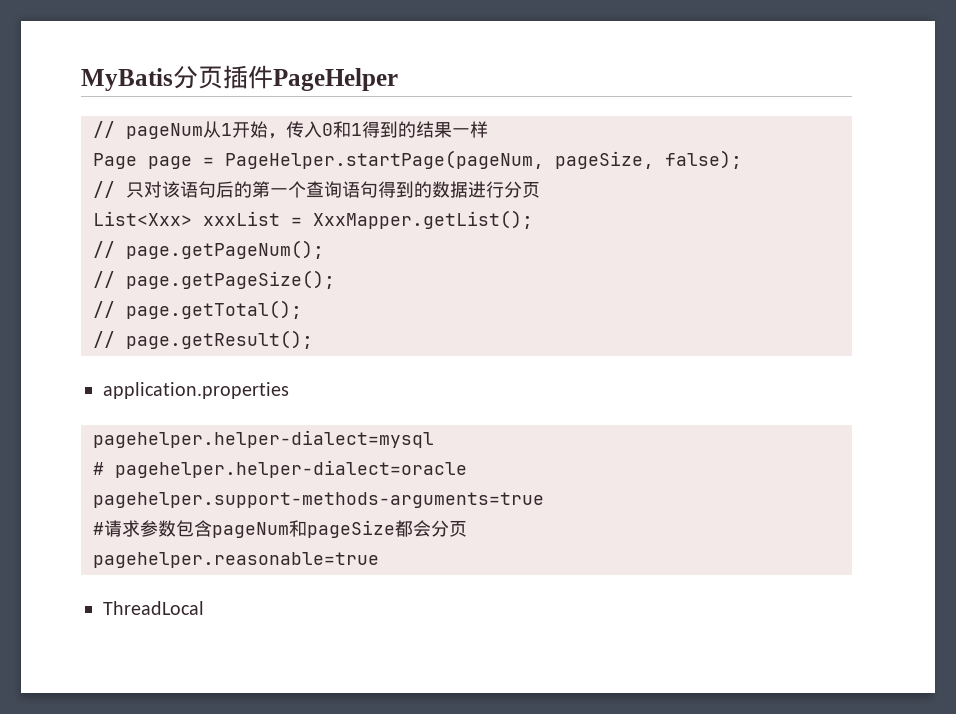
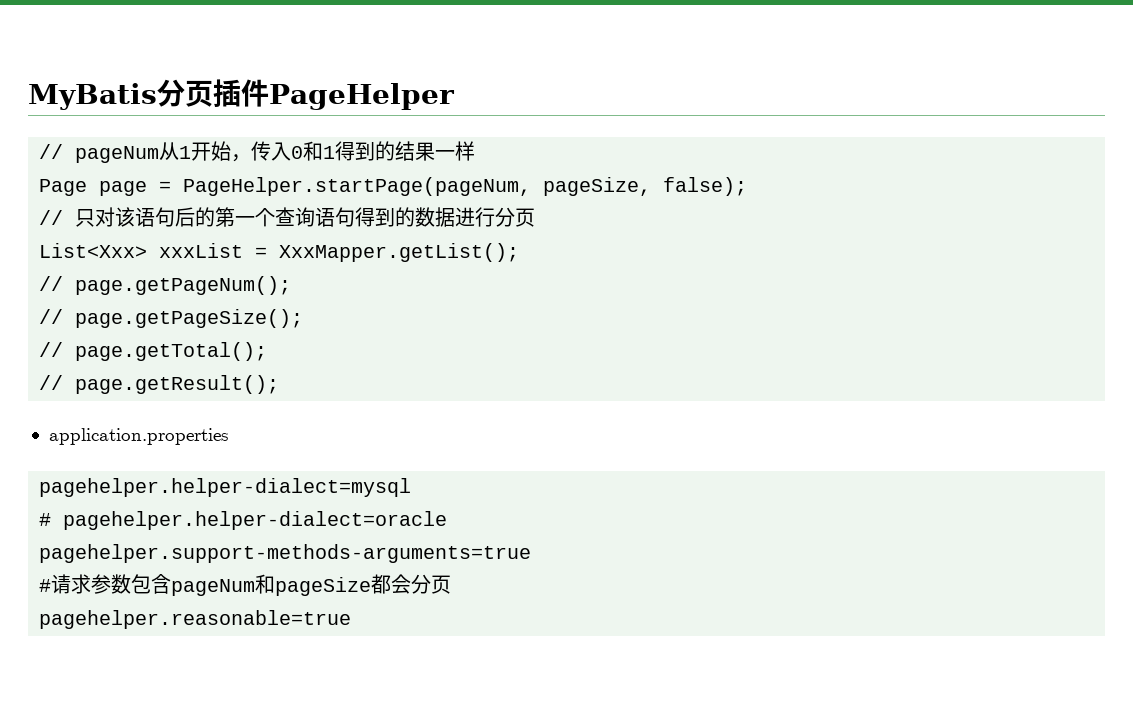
- ThreadLocal

